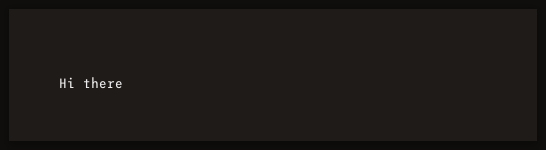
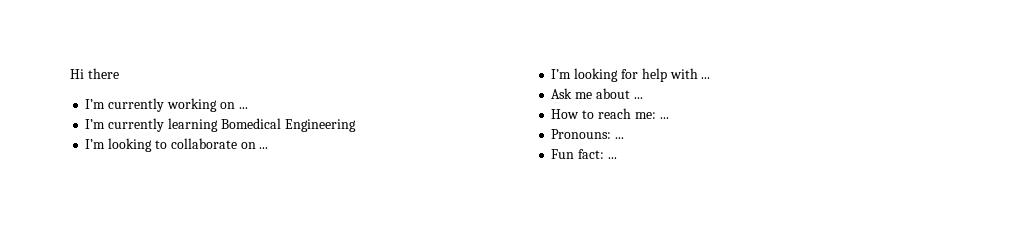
+ I’m currently working on ...
+ I’m currently learning Bomedical Engineering
+ I’m looking to collaborate on ...
+ I’m looking for help with ...
+ Ask me about ...
+ How to reach me: ...
+ Pronouns: ...
+ Fun fact: ...

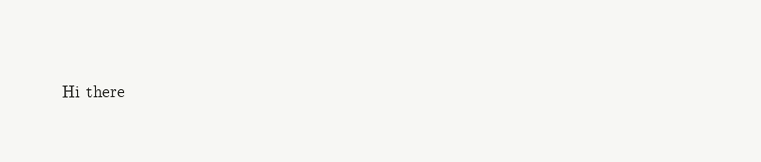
- I’m currently working on ...
- I’m currently learning Bomedical Engineering
- I’m looking to collaborate on ...
- I’m looking for help with ...
- Ask me about ...
- How to reach me: ...
- Pronouns: ...
- Fun fact: ...

